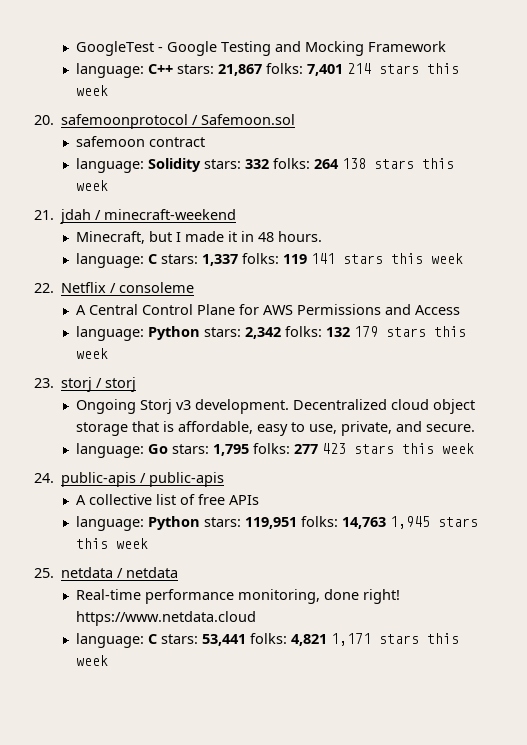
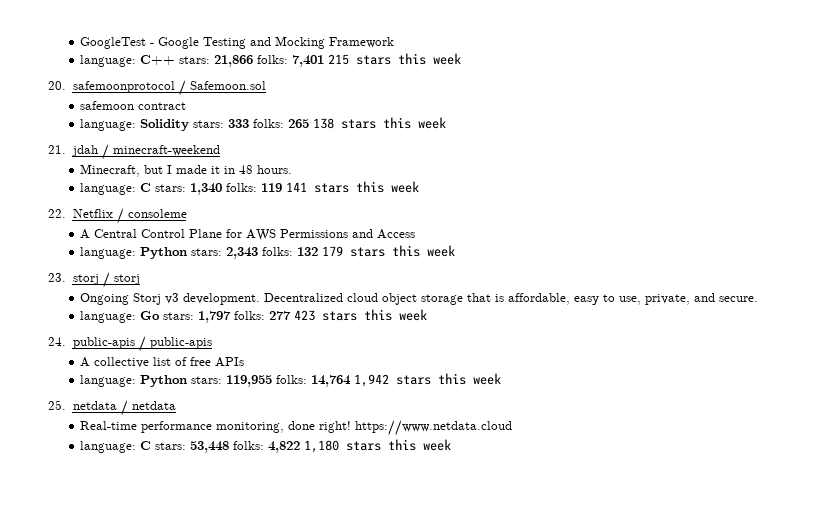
- language: C++ stars: 21,867 folks: 7,401 214 stars this week
+ language: C++ stars: 21,866 folks: 7,401 215 stars this week
- language: Solidity stars: 332 folks: 264 138 stars this week
+ language: Solidity stars: 333 folks: 265 138 stars this week
- language: C stars: 1,337 folks: 119 141 stars this week
+ language: C stars: 1,340 folks: 119 141 stars this week
- language: Python stars: 2,342 folks: 132 179 stars this week
+ language: Python stars: 2,343 folks: 132 179 stars this week
- language: Go stars: 1,795 folks: 277 423 stars this week
+ language: Go stars: 1,797 folks: 277 423 stars this week
- language: Python stars: 119,951 folks: 14,763 1,945 stars this week
+ language: Python stars: 119,955 folks: 14,764 1,942 stars this week
- language: C stars: 53,441 folks: 4,821 1,171 stars this week
+ language: C stars: 53,448 folks: 4,822 1,180 stars this week

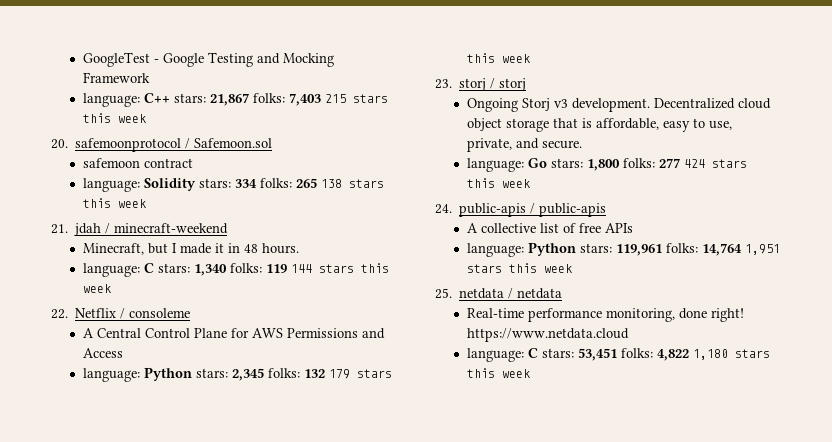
- language: C++ stars: 21,866 folks: 7,401 215 stars this week
+ language: C++ stars: 21,867 folks: 7,403 215 stars this week
- language: Solidity stars: 333 folks: 265 138 stars this week
+ language: Solidity stars: 334 folks: 265 138 stars this week
- language: C stars: 1,340 folks: 119 141 stars this week
+ language: C stars: 1,340 folks: 119 144 stars this week
- language: Python stars: 2,343 folks: 132 179 stars this week
+ language: Python stars: 2,345 folks: 132 179 stars this week
- language: Go stars: 1,797 folks: 277 423 stars this week
+ language: Go stars: 1,800 folks: 277 424 stars this week
- language: Python stars: 119,955 folks: 14,764 1,942 stars this week
+ language: Python stars: 119,961 folks: 14,764 1,951 stars this week
- language: C stars: 53,448 folks: 4,822 1,180 stars this week
+ language: C stars: 53,451 folks: 4,822 1,180 stars this week

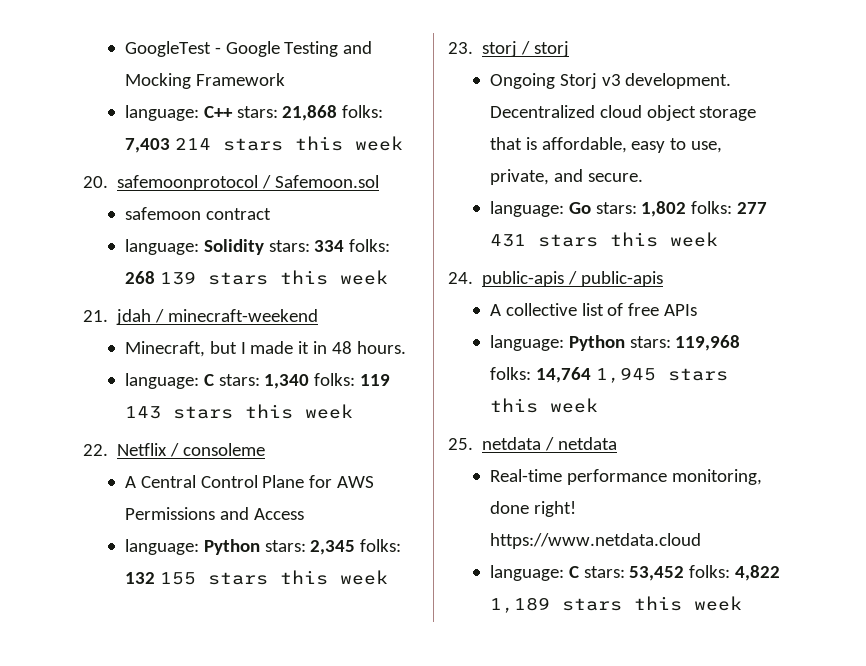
- language: C++ stars: 21,867 folks: 7,403 215 stars this week
+ language: C++ stars: 21,868 folks: 7,403 214 stars this week
- language: Solidity stars: 334 folks: 265 138 stars this week
+ language: Solidity stars: 334 folks: 268 139 stars this week
- language: C stars: 1,340 folks: 119 144 stars this week
+ language: C stars: 1,340 folks: 119 143 stars this week
- language: Python stars: 2,345 folks: 132 179 stars this week
+ language: Python stars: 2,345 folks: 132 155 stars this week
- language: Go stars: 1,800 folks: 277 424 stars this week
+ language: Go stars: 1,802 folks: 277 431 stars this week
- language: Python stars: 119,961 folks: 14,764 1,951 stars this week
+ language: Python stars: 119,968 folks: 14,764 1,945 stars this week
- language: C stars: 53,451 folks: 4,822 1,180 stars this week
+ language: C stars: 53,452 folks: 4,822 1,189 stars this week

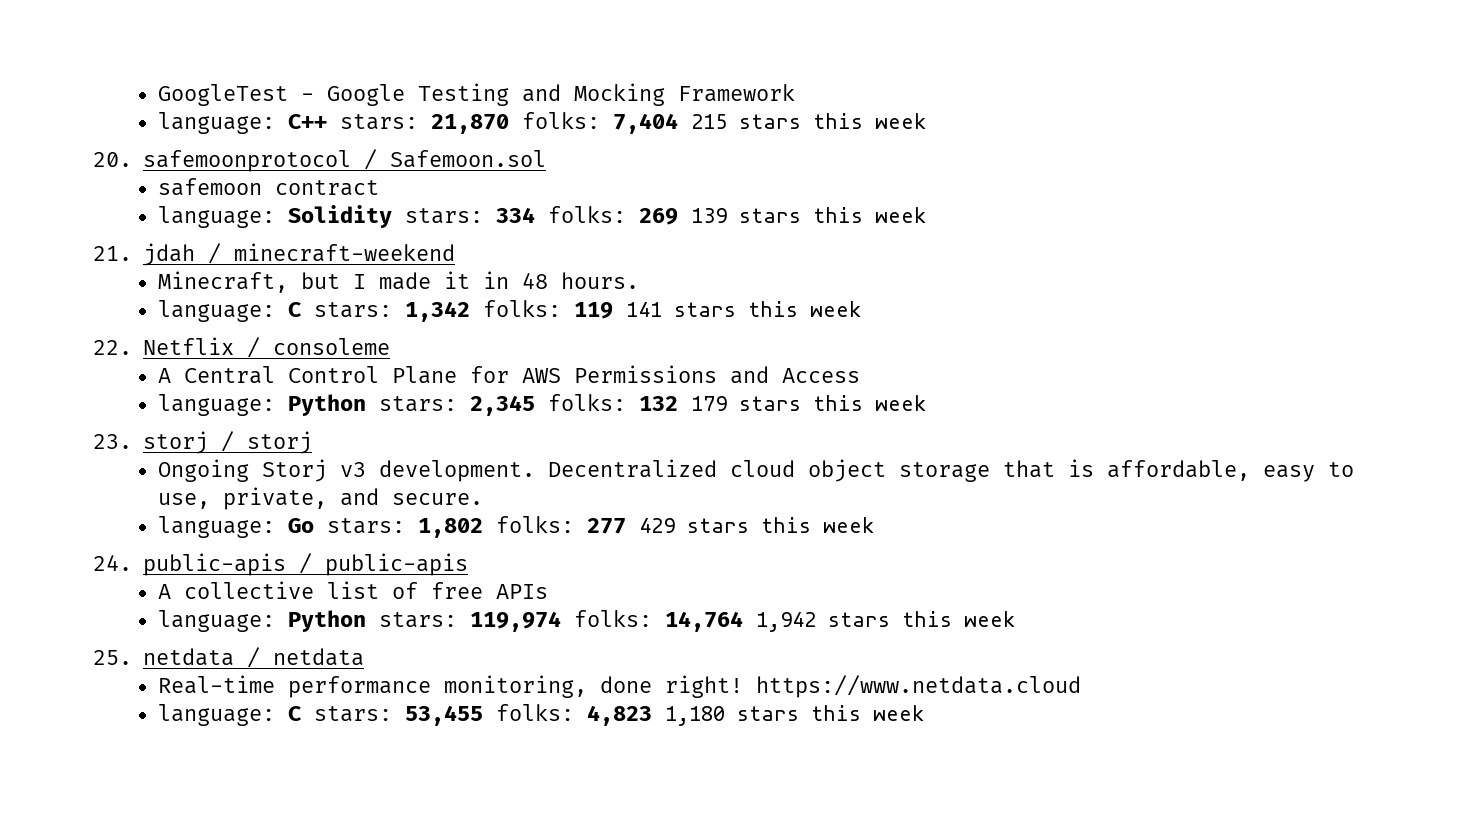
- language: C++ stars: 21,868 folks: 7,403 214 stars this week
+ language: C++ stars: 21,870 folks: 7,404 215 stars this week
- language: Solidity stars: 334 folks: 268 139 stars this week
+ language: Solidity stars: 334 folks: 269 139 stars this week
- language: C stars: 1,340 folks: 119 143 stars this week
+ language: C stars: 1,342 folks: 119 141 stars this week
- language: Python stars: 2,345 folks: 132 155 stars this week
+ language: Python stars: 2,345 folks: 132 179 stars this week
- language: Go stars: 1,802 folks: 277 431 stars this week
+ language: Go stars: 1,802 folks: 277 429 stars this week
- language: Python stars: 119,968 folks: 14,764 1,945 stars this week
+ language: Python stars: 119,974 folks: 14,764 1,942 stars this week
- language: C stars: 53,452 folks: 4,822 1,189 stars this week
+ language: C stars: 53,455 folks: 4,823 1,180 stars this week

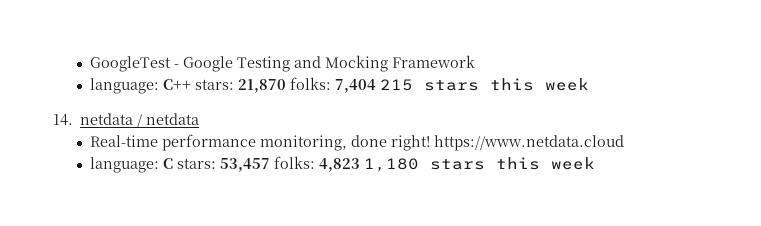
- 20. safemoonprotocol / Safemoon.sol
- safemoon contract
- language: Solidity stars: 334 folks: 269 139 stars this week
- 21. jdah / minecraft-weekend
- Minecraft, but I made it in 48 hours.
- language: C stars: 1,342 folks: 119 141 stars this week
- 22. Netflix / consoleme
- A Central Control Plane for AWS Permissions and Access
- language: Python stars: 2,345 folks: 132 179 stars this week
- 23. storj / storj
- Ongoing Storj v3 development. Decentralized cloud object storage that is affordable, easy to use, private, and secure.
- language: Go stars: 1,802 folks: 277 429 stars this week
- 24. public-apis / public-apis
- A collective list of free APIs
- language: Python stars: 119,974 folks: 14,764 1,942 stars this week
- 25. netdata / netdata
+ 14. netdata / netdata
- language: C stars: 53,455 folks: 4,823 1,180 stars this week
+ language: C stars: 53,457 folks: 4,823 1,180 stars this week

